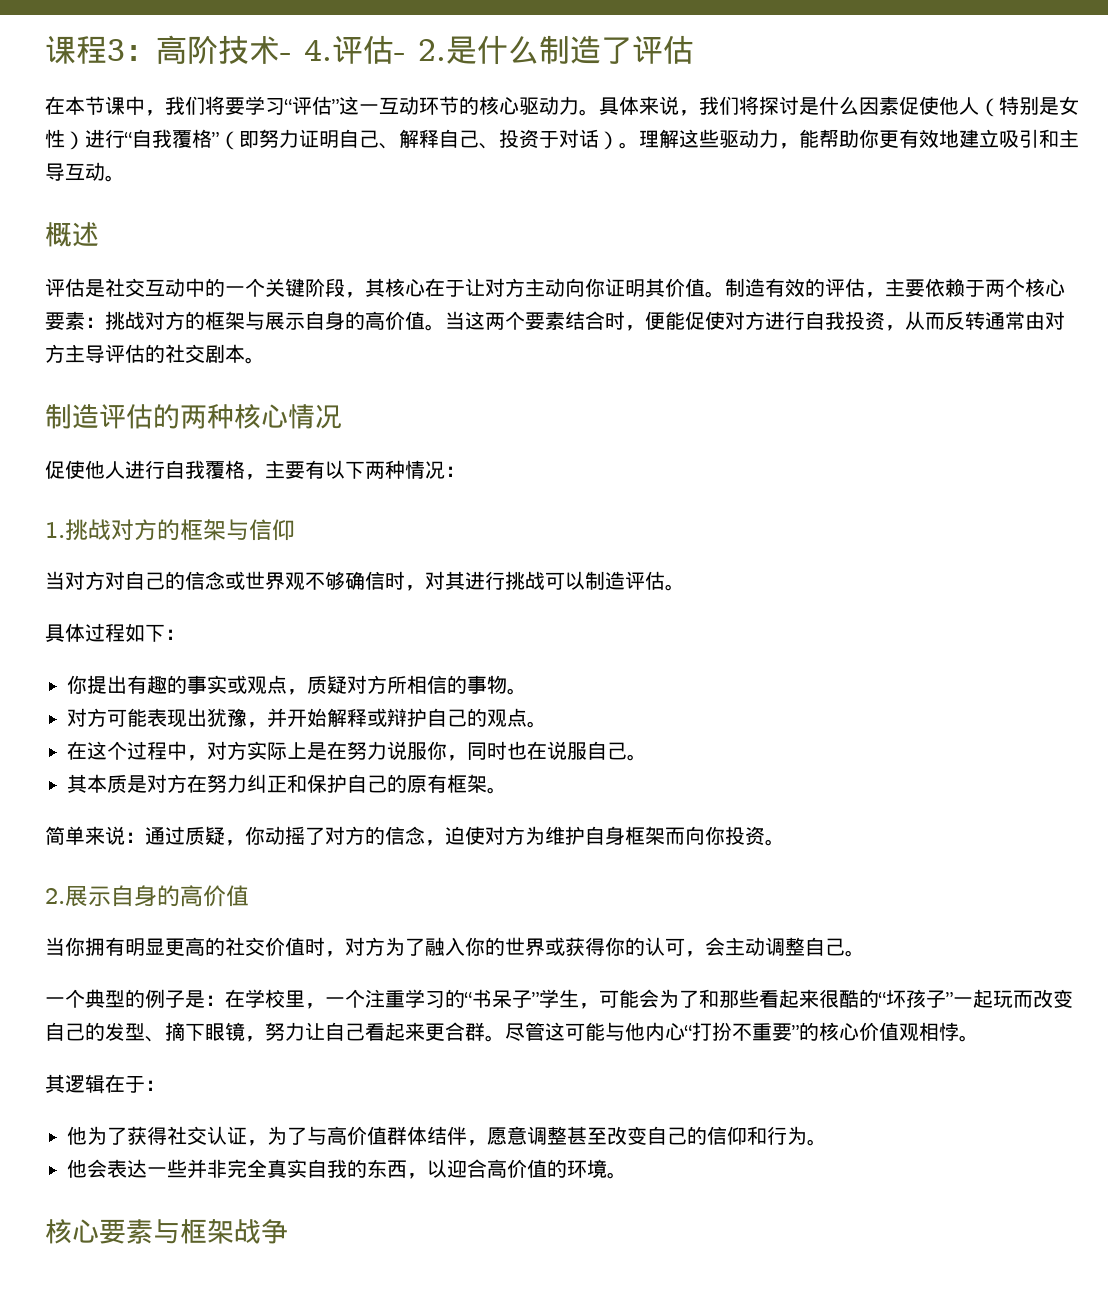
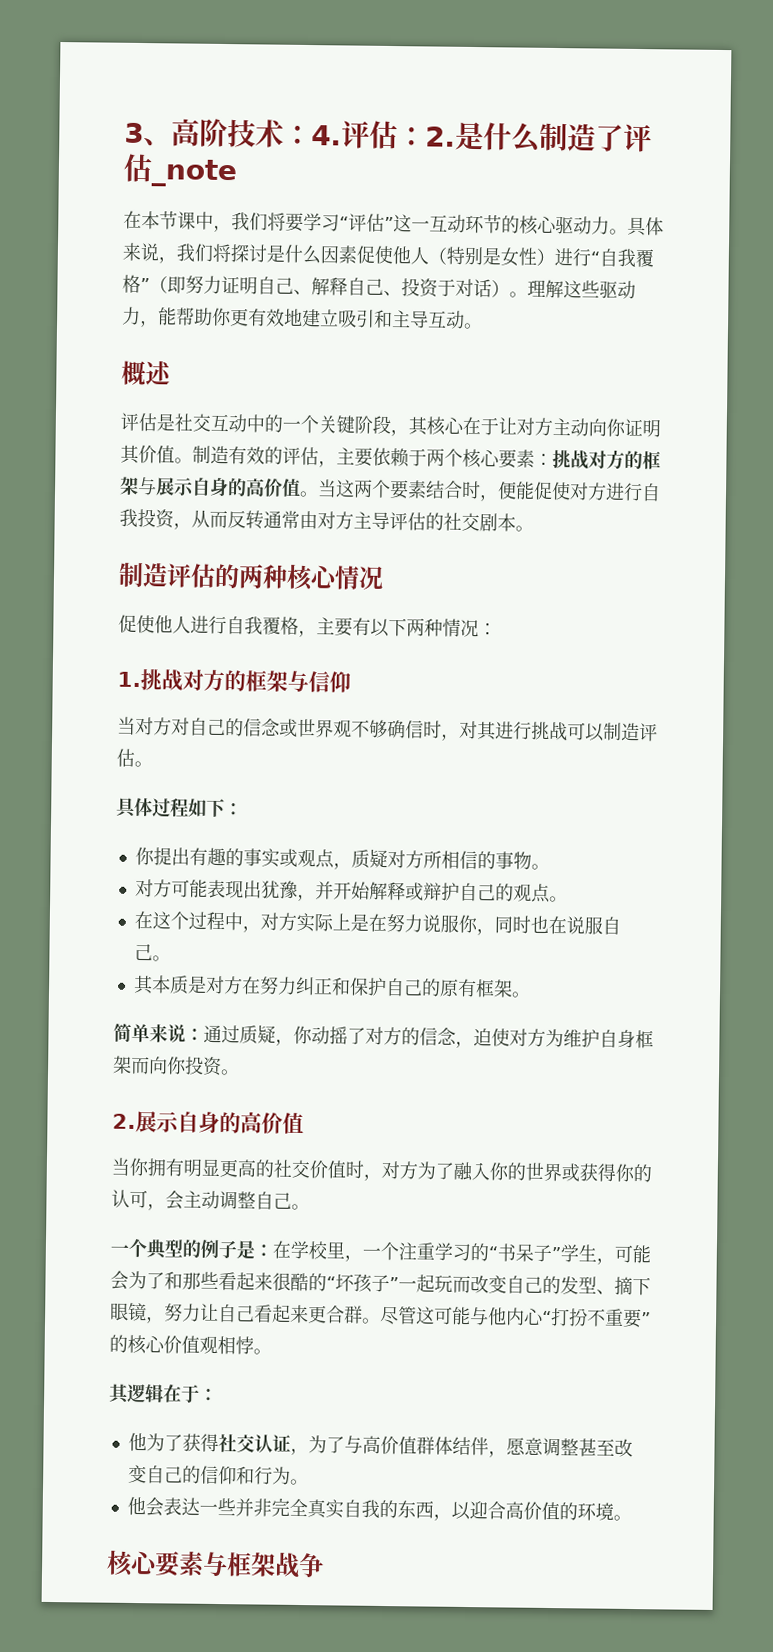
- 课程3：高阶技术- 4.评估- 2.是什么制造了评估
+ 3、高阶技术：4.评估：2.是什么制造了评估_note

